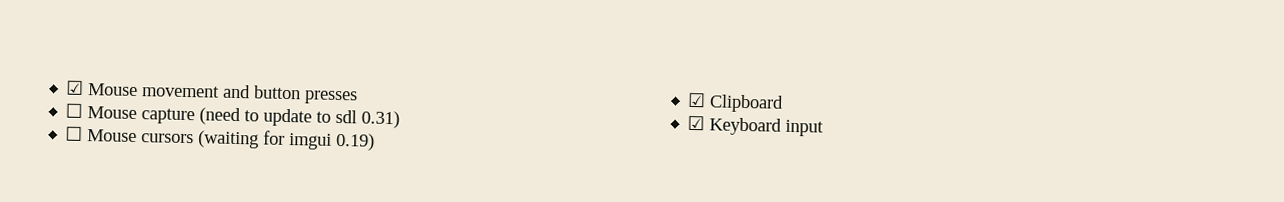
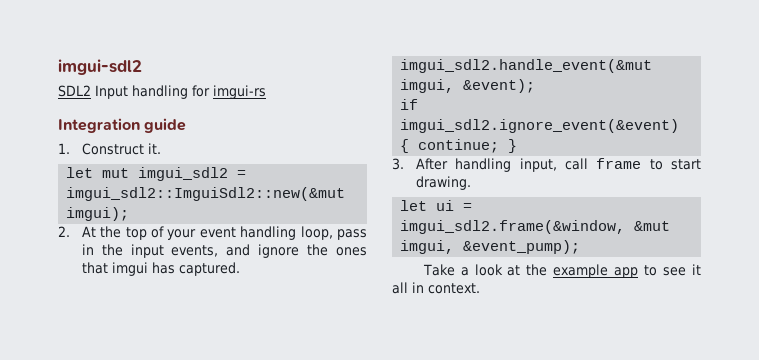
- ☑ Mouse movement and button presses
- ☐ Mouse capture (need to update to sdl 0.31)
- ☐ Mouse cursors (waiting for imgui 0.19)
- ☑ Clipboard
- ☑ Keyboard input
+ imgui-sdl2
+ SDL2 Input handling for imgui-rs
+ Integration guide
+ 1. Construct it.
+ let mut imgui_sdl2 = imgui_sdl2::ImguiSdl2::new(&mut imgui);
+ 2. At the top of your event handling loop, pass in the input events, and ignore the ones that imgui has captured.
+ imgui_sdl2.handle_event(&mut imgui, &event);
+ if imgui_sdl2.ignore_event(&event) { continue; }
+ 3. After handling input, call frame to start drawing.
+ let ui = imgui_sdl2.frame(&window, &mut imgui, &event_pump);
+ Take a look at the example app to see it all in context.

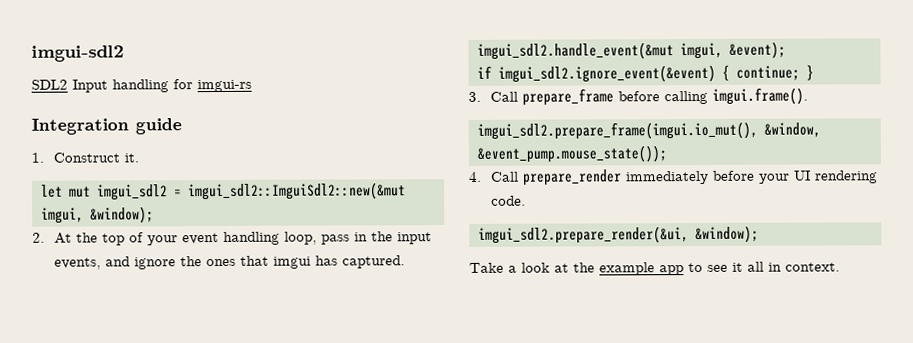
- let mut imgui_sdl2 = imgui_sdl2::ImguiSdl2::new(&mut imgui);
+ let mut imgui_sdl2 = imgui_sdl2::ImguiSdl2::new(&mut imgui, &window);
- 3. After handling input, call frame to start drawing.
- let ui = imgui_sdl2.frame(&window, &mut imgui, &event_pump);
+ 3. Call prepare_frame before calling imgui.frame().
+ imgui_sdl2.prepare_frame(imgui.io_mut(), &window, &event_pump.mouse_state());
+ 4. Call prepare_render immediately before your UI rendering code.
+ imgui_sdl2.prepare_render(&ui, &window);

